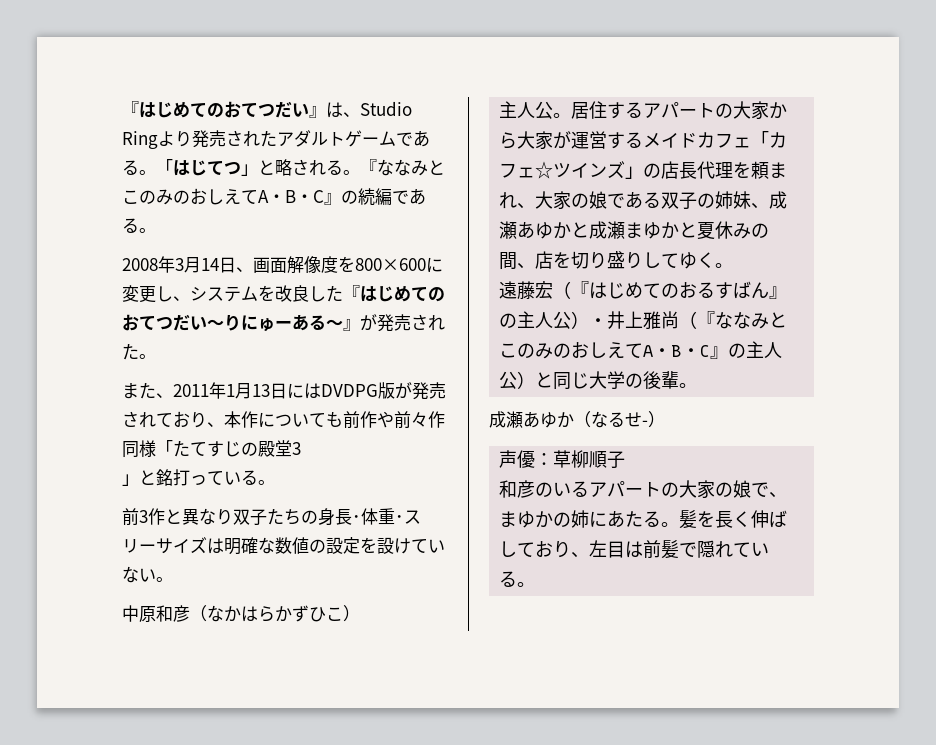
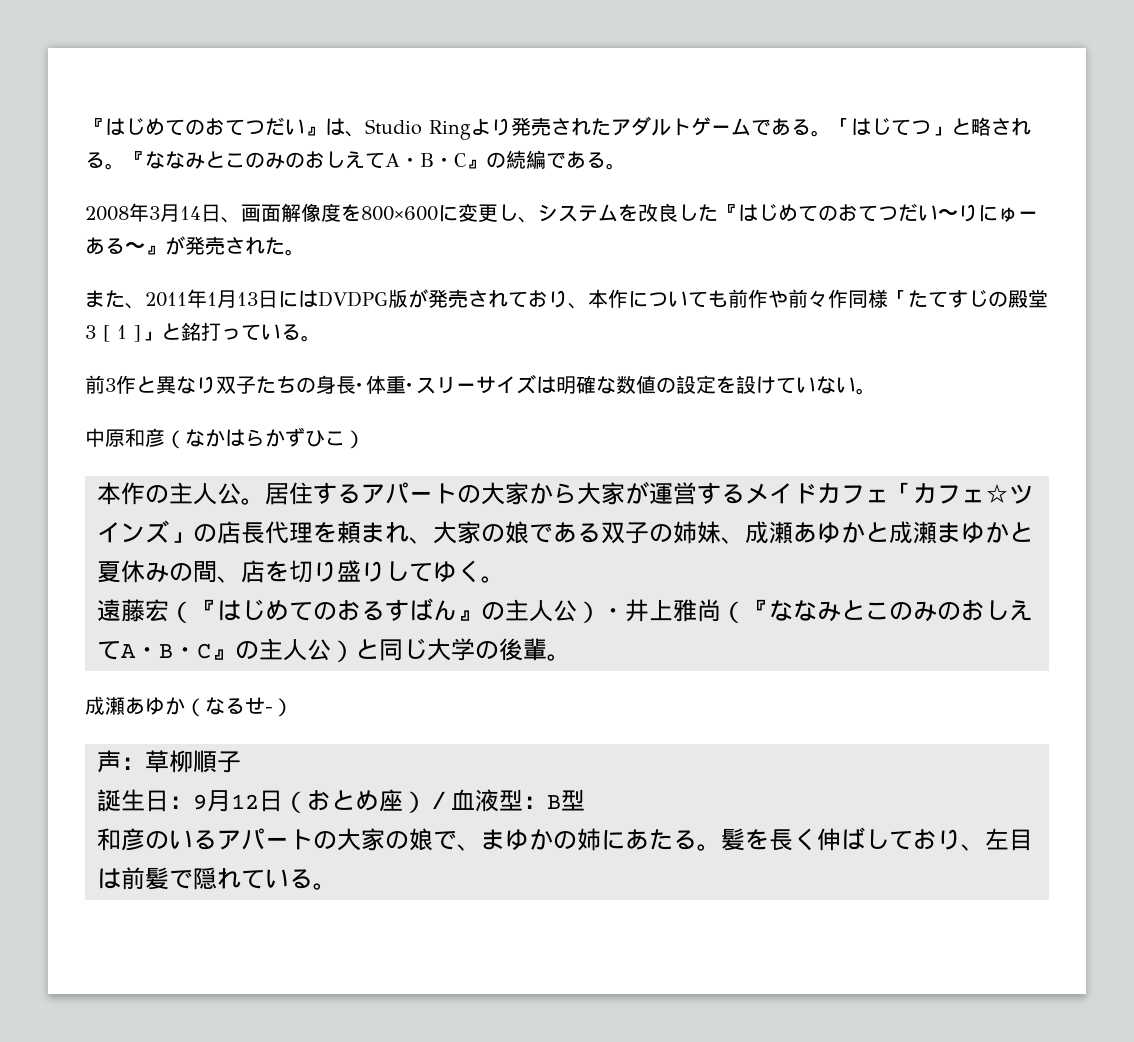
- また、2011年1月13日にはDVDPG版が発売されており、本作についても前作や前々作同様「たてすじの殿堂3
- 」と銘打っている。
+ また、2011年1月13日にはDVDPG版が発売されており、本作についても前作や前々作同様「たてすじの殿堂3 [ 1 ]」と銘打っている。
- 主人公。
+ 本作の主人公。
- 声優：草柳順子
+ 声：草柳順子
+ 誕生日：9月12日（おとめ座）／血液型：B型

